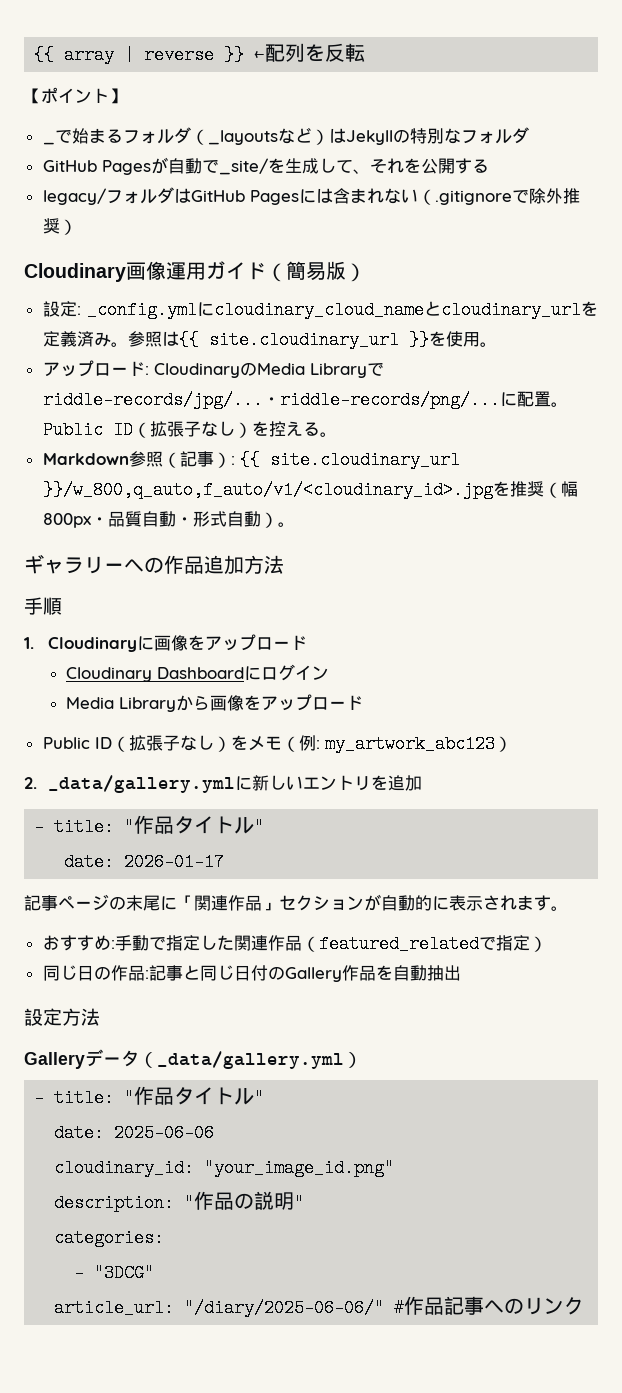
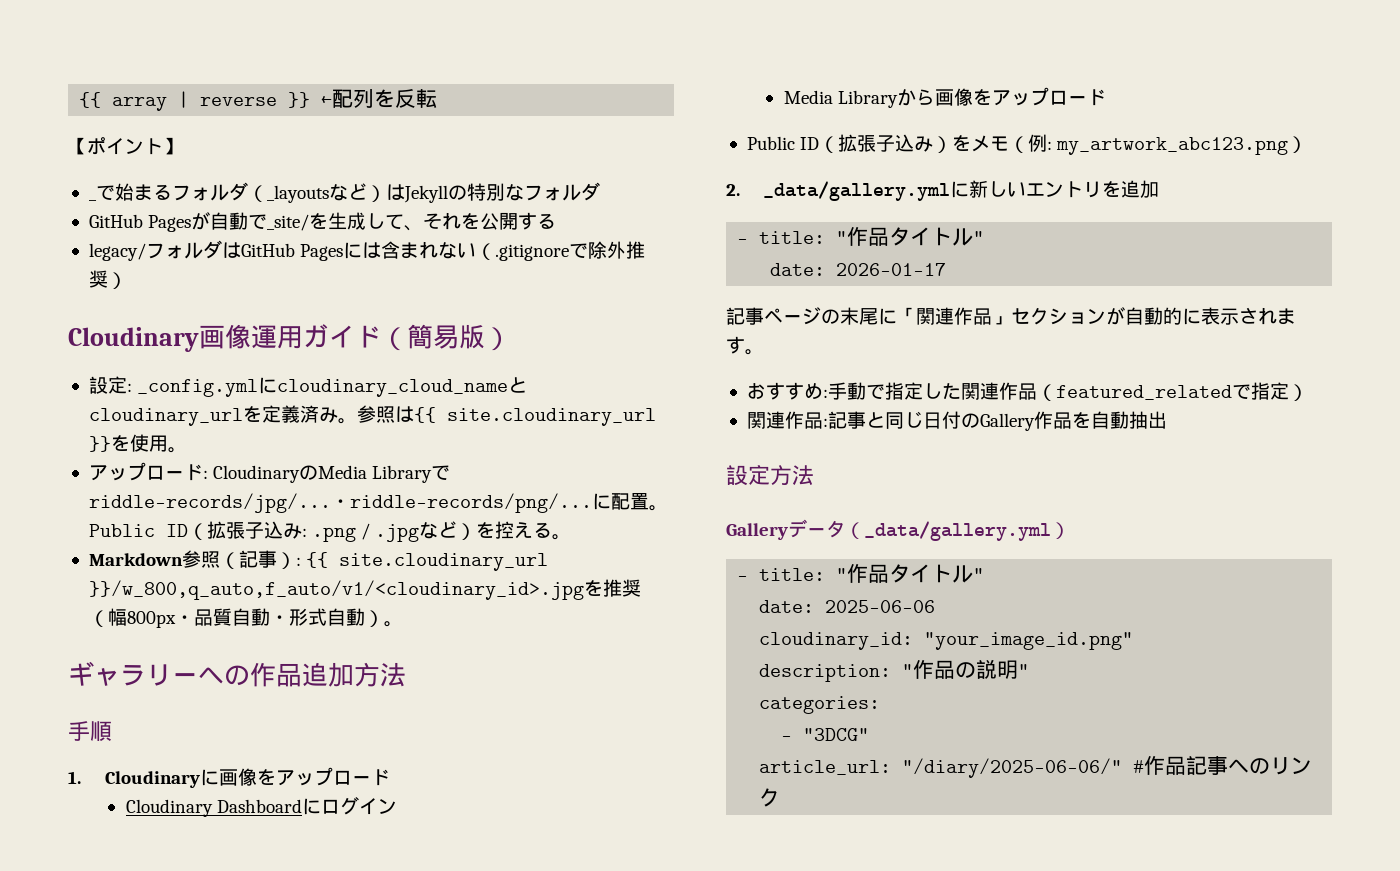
- Public ID（拡張子なし）を控える。
+ Public ID（拡張子込み: .png / .jpgなど）を控える。
- Public ID（拡張子なし）をメモ（例: my_artwork_abc123）
+ Public ID（拡張子込み）をメモ（例: my_artwork_abc123.png）
- 同じ日の作品:記事と同じ日付のGallery作品を自動抽出
+ 関連作品:記事と同じ日付のGallery作品を自動抽出

